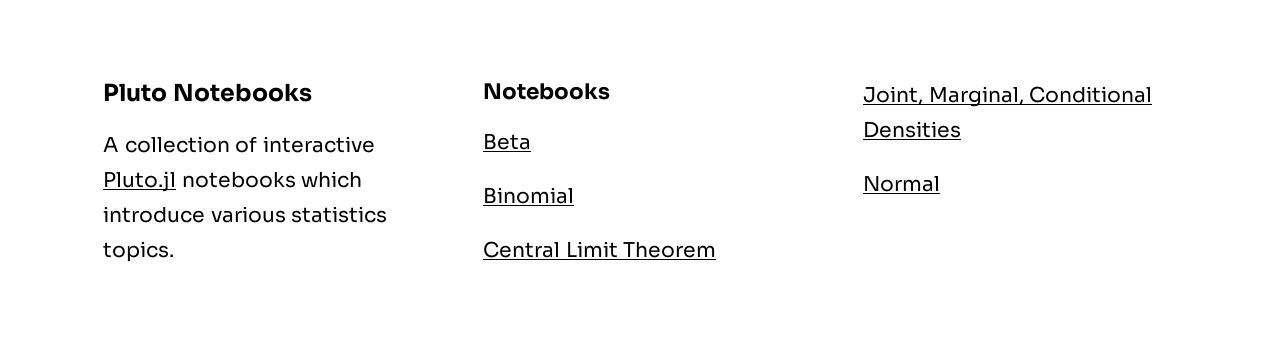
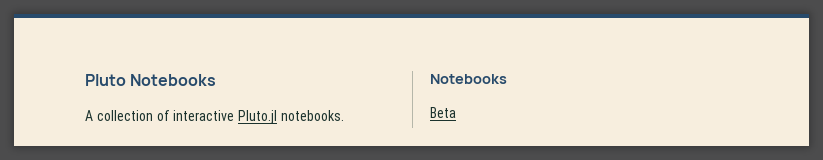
- A collection of interactive Pluto.jl notebooks which introduce various statistics topics.
+ A collection of interactive Pluto.jl notebooks.
  Notebooks
  Beta
- Binomial
- Central Limit Theorem
- Joint, Marginal, Conditional Densities
- Normal

